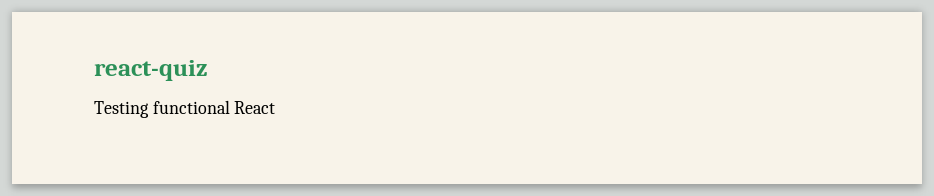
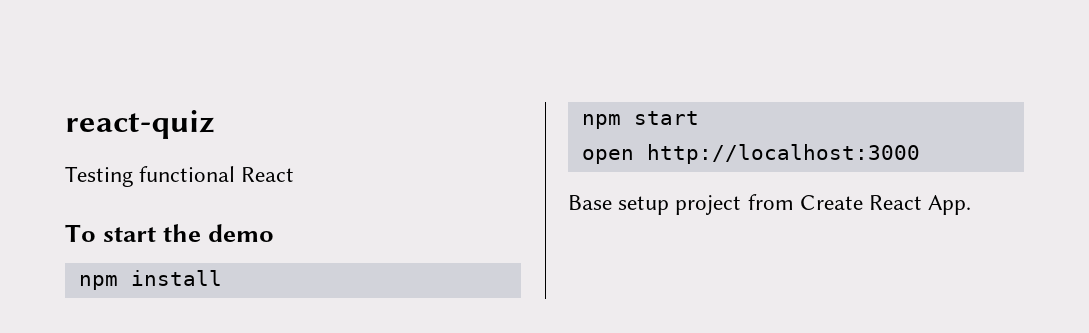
+ To start the demo
+ npm install
+ npm start
+ open http://localhost:3000
+ Base setup project from Create React App.

